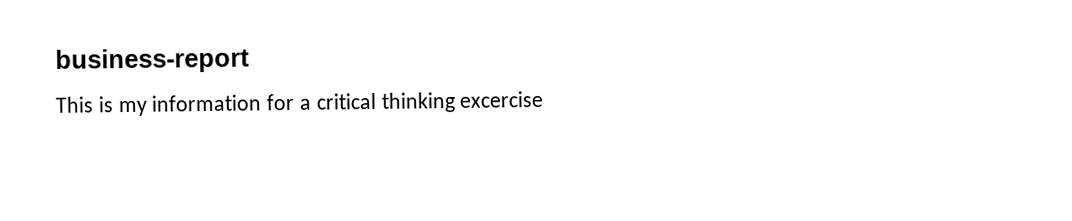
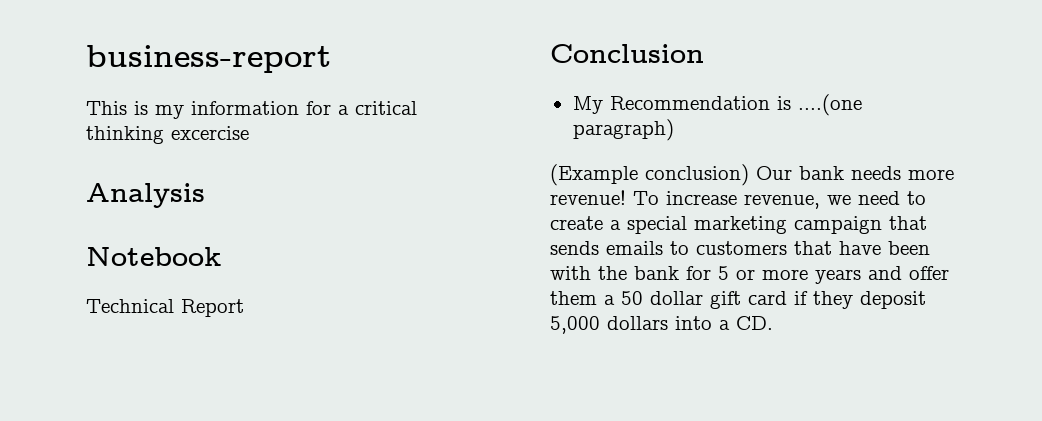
+ Analysis
+ Notebook
+ Technical Report
+ Conclusion
+ My Recommendation is ....(one paragraph)
+ (Example conclusion) Our bank needs more revenue! To increase revenue, we need to create a special marketing campaign that sends emails to customers that have been with the bank for 5 or more years and offer them a 50 dollar gift card if they deposit 5,000 dollars into a CD.

